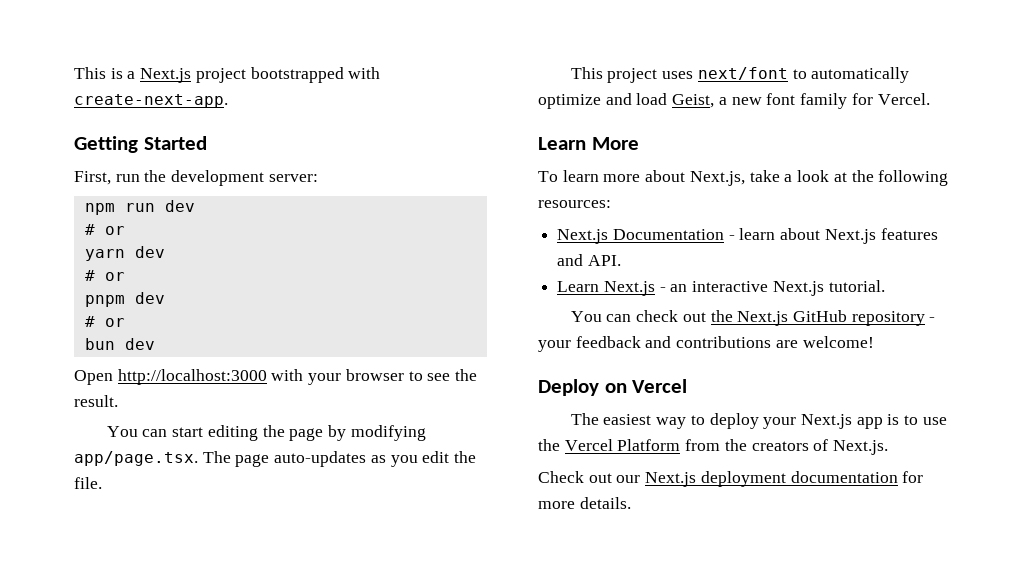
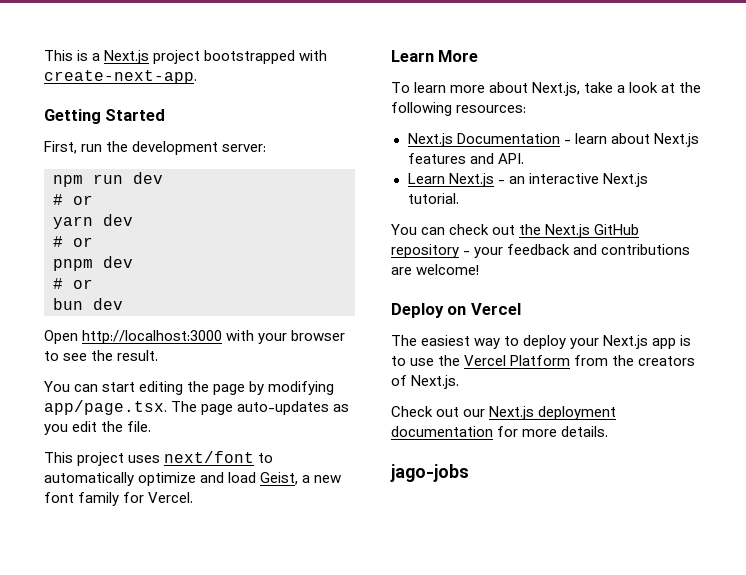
+ jago-jobs

